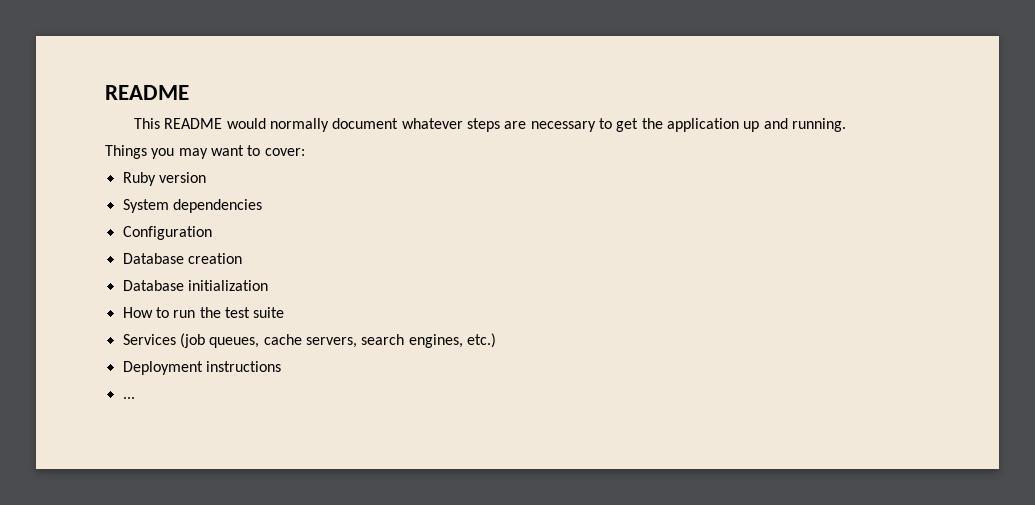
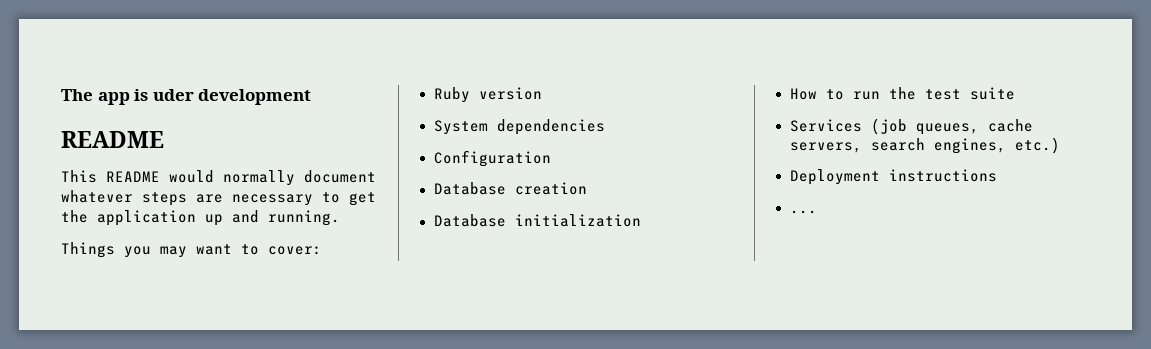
+ The app is uder development

